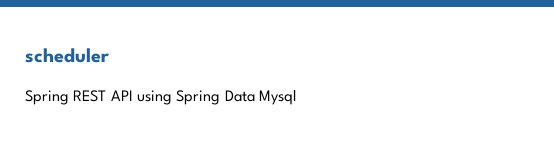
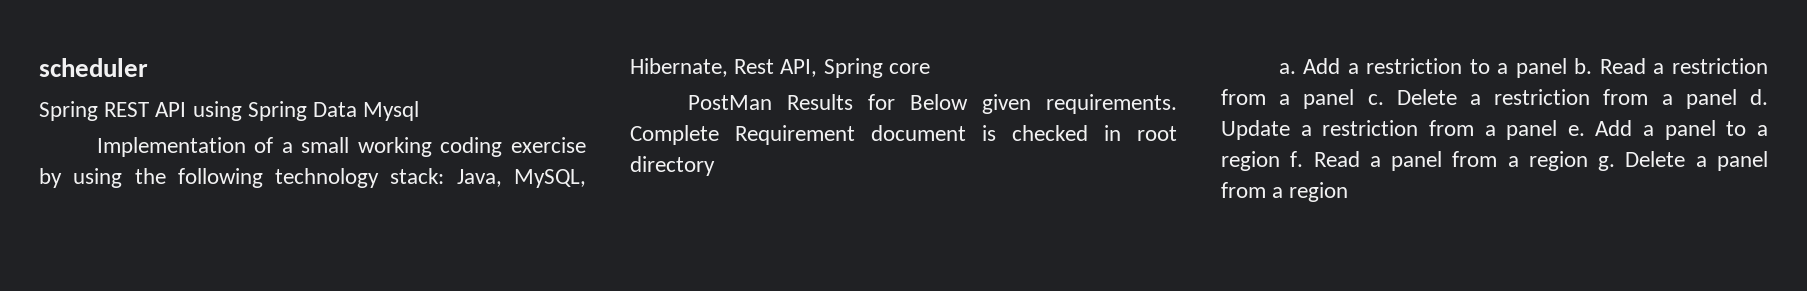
+ Implementation of a small working coding exercise by using the following technology stack: Java, MySQL, Hibernate, Rest API, Spring core
+ PostMan Results for Below given requirements. Complete Requirement document is checked in root directory
+ a. Add a restriction to a panel b. Read a restriction from a panel c. Delete a restriction from a panel d. Update a restriction from a panel e. Add a panel to a region f. Read a panel from a region g. Delete a panel from a region

